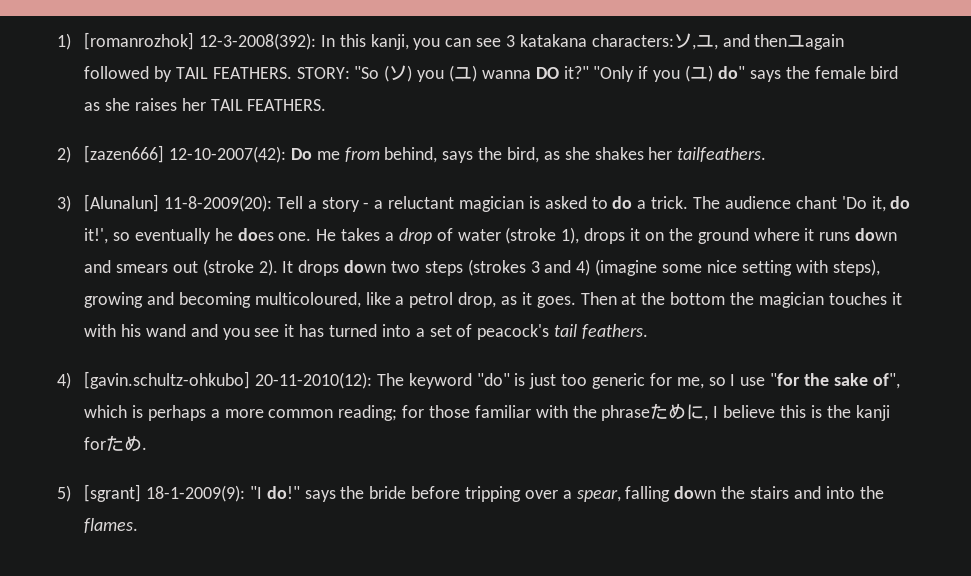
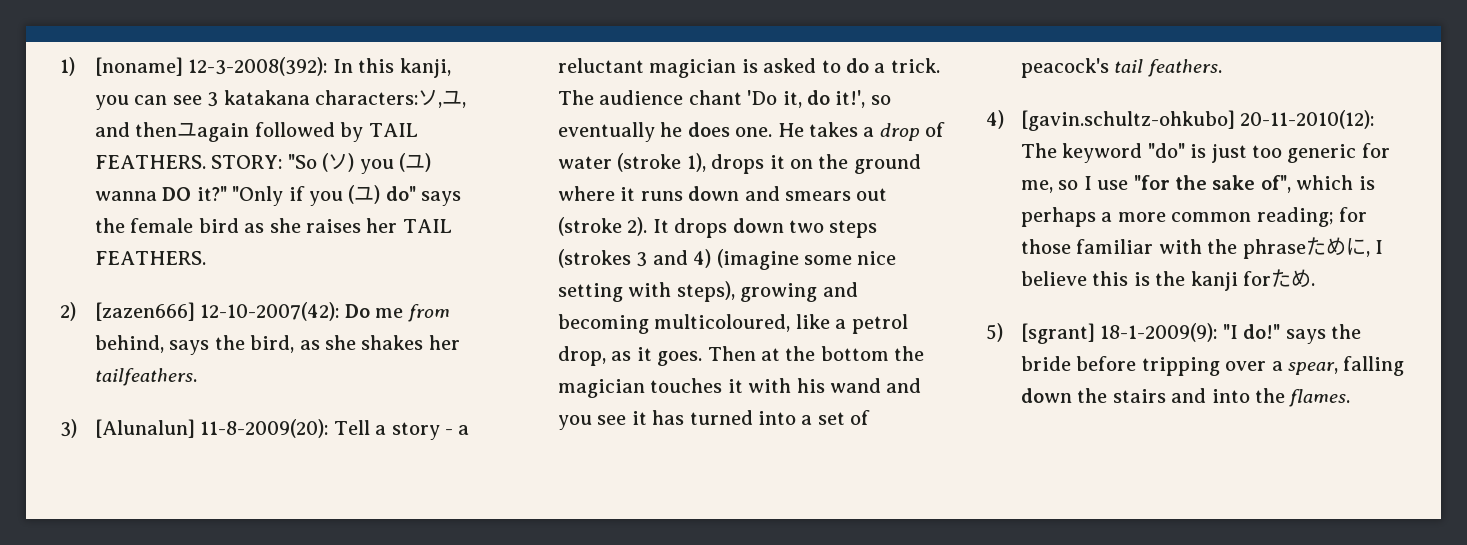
- 1) [romanrozhok] 12-3-2008(392): In this kanji, you can see 3 katakana characters:ソ,ユ, and thenユagain followed by TAIL FEATHERS.
+ 1) [noname] 12-3-2008(392): In this kanji, you can see 3 katakana characters:ソ,ユ, and thenユagain followed by TAIL FEATHERS.

